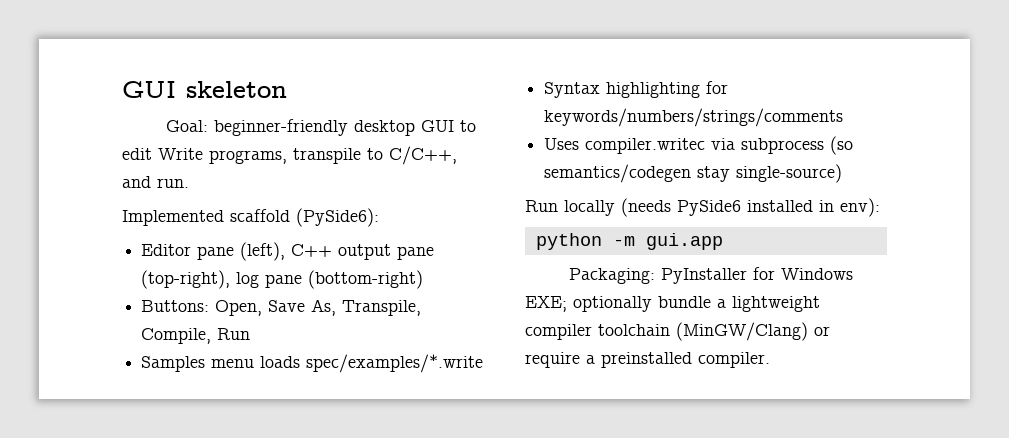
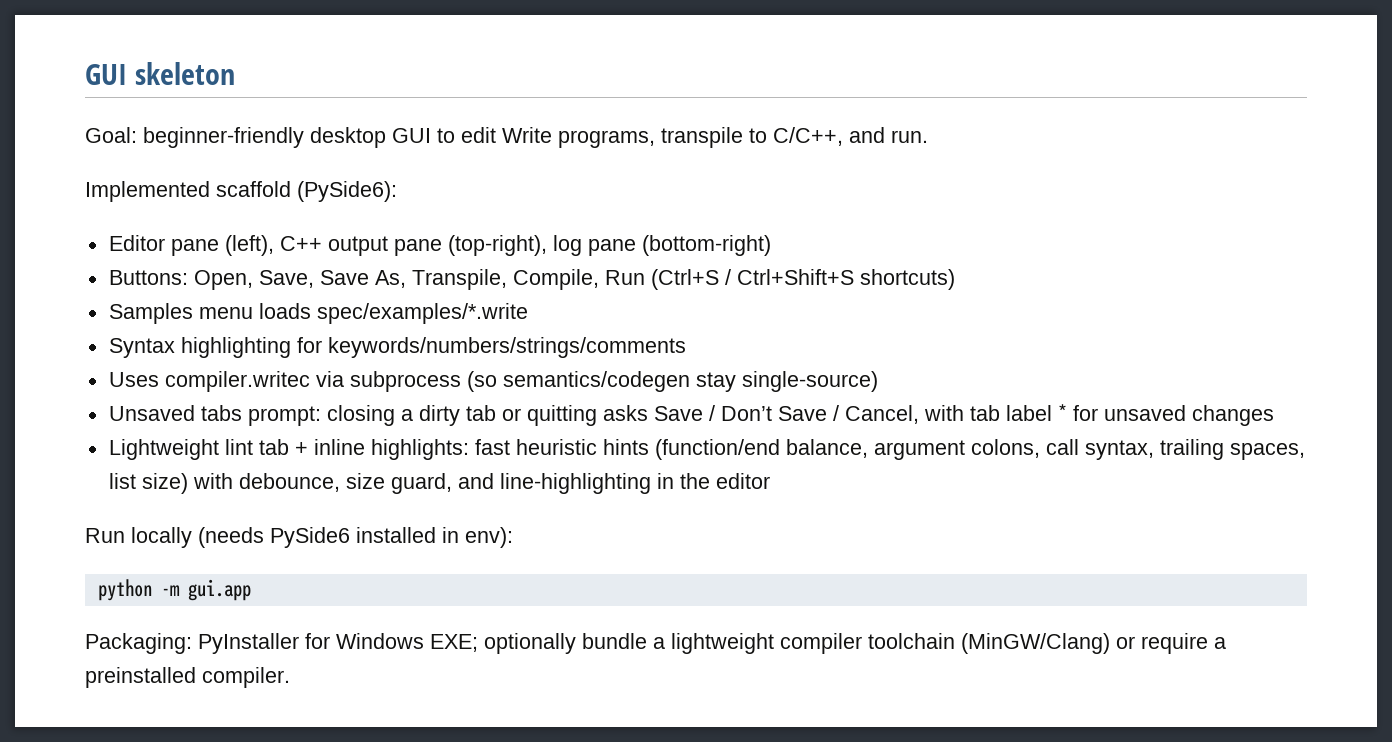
- Buttons: Open, Save As, Transpile, Compile, Run
+ Buttons: Open, Save, Save As, Transpile, Compile, Run (Ctrl+S / Ctrl+Shift+S shortcuts)
+ Unsaved tabs prompt: closing a dirty tab or quitting asks Save / Don’t Save / Cancel, with tab label * for unsaved changes
+ Lightweight lint tab + inline highlights: fast heuristic hints (function/end balance, argument colons, call syntax, trailing spaces, list size) with debounce, size guard, and line-highlighting in the editor

